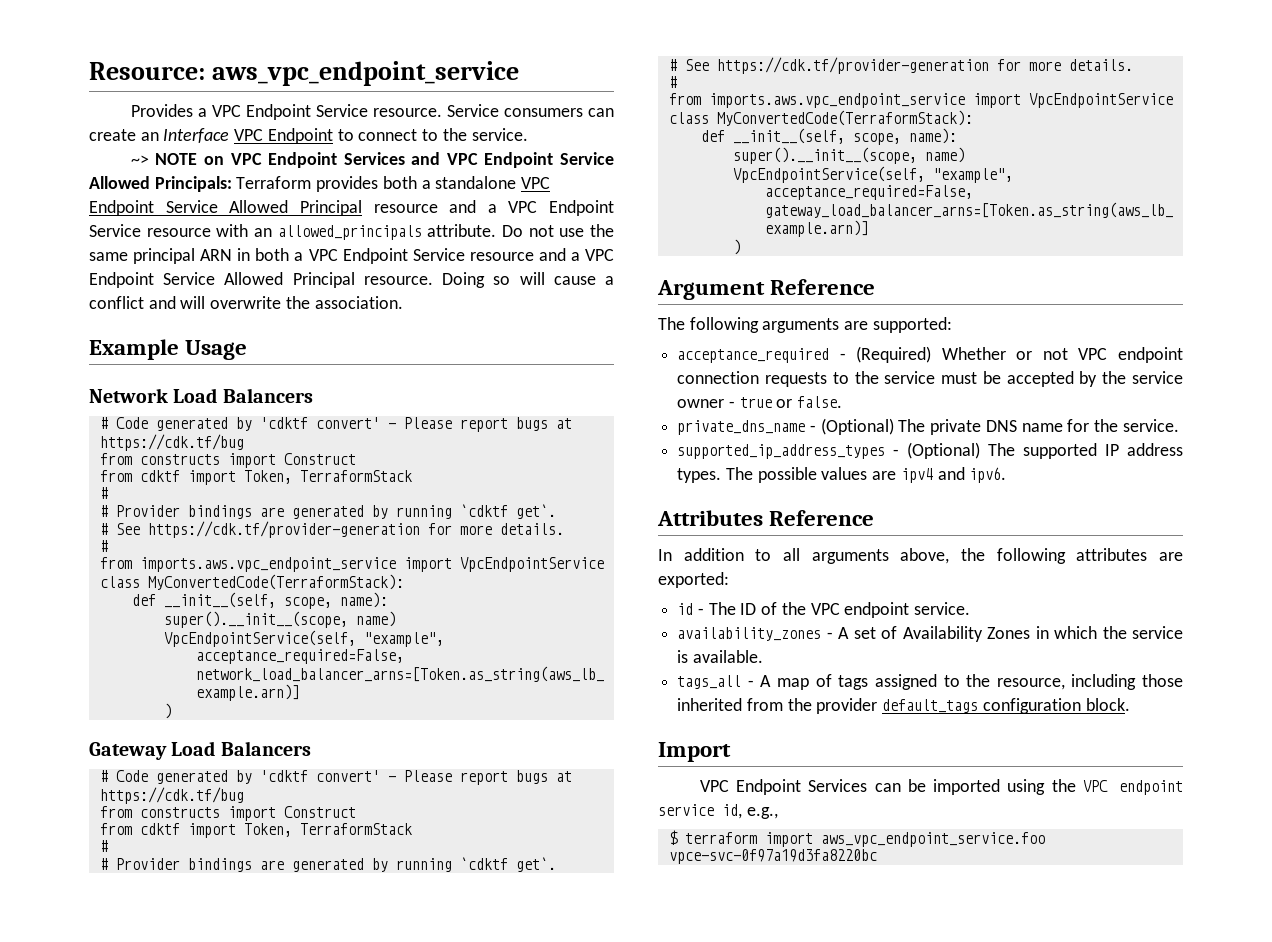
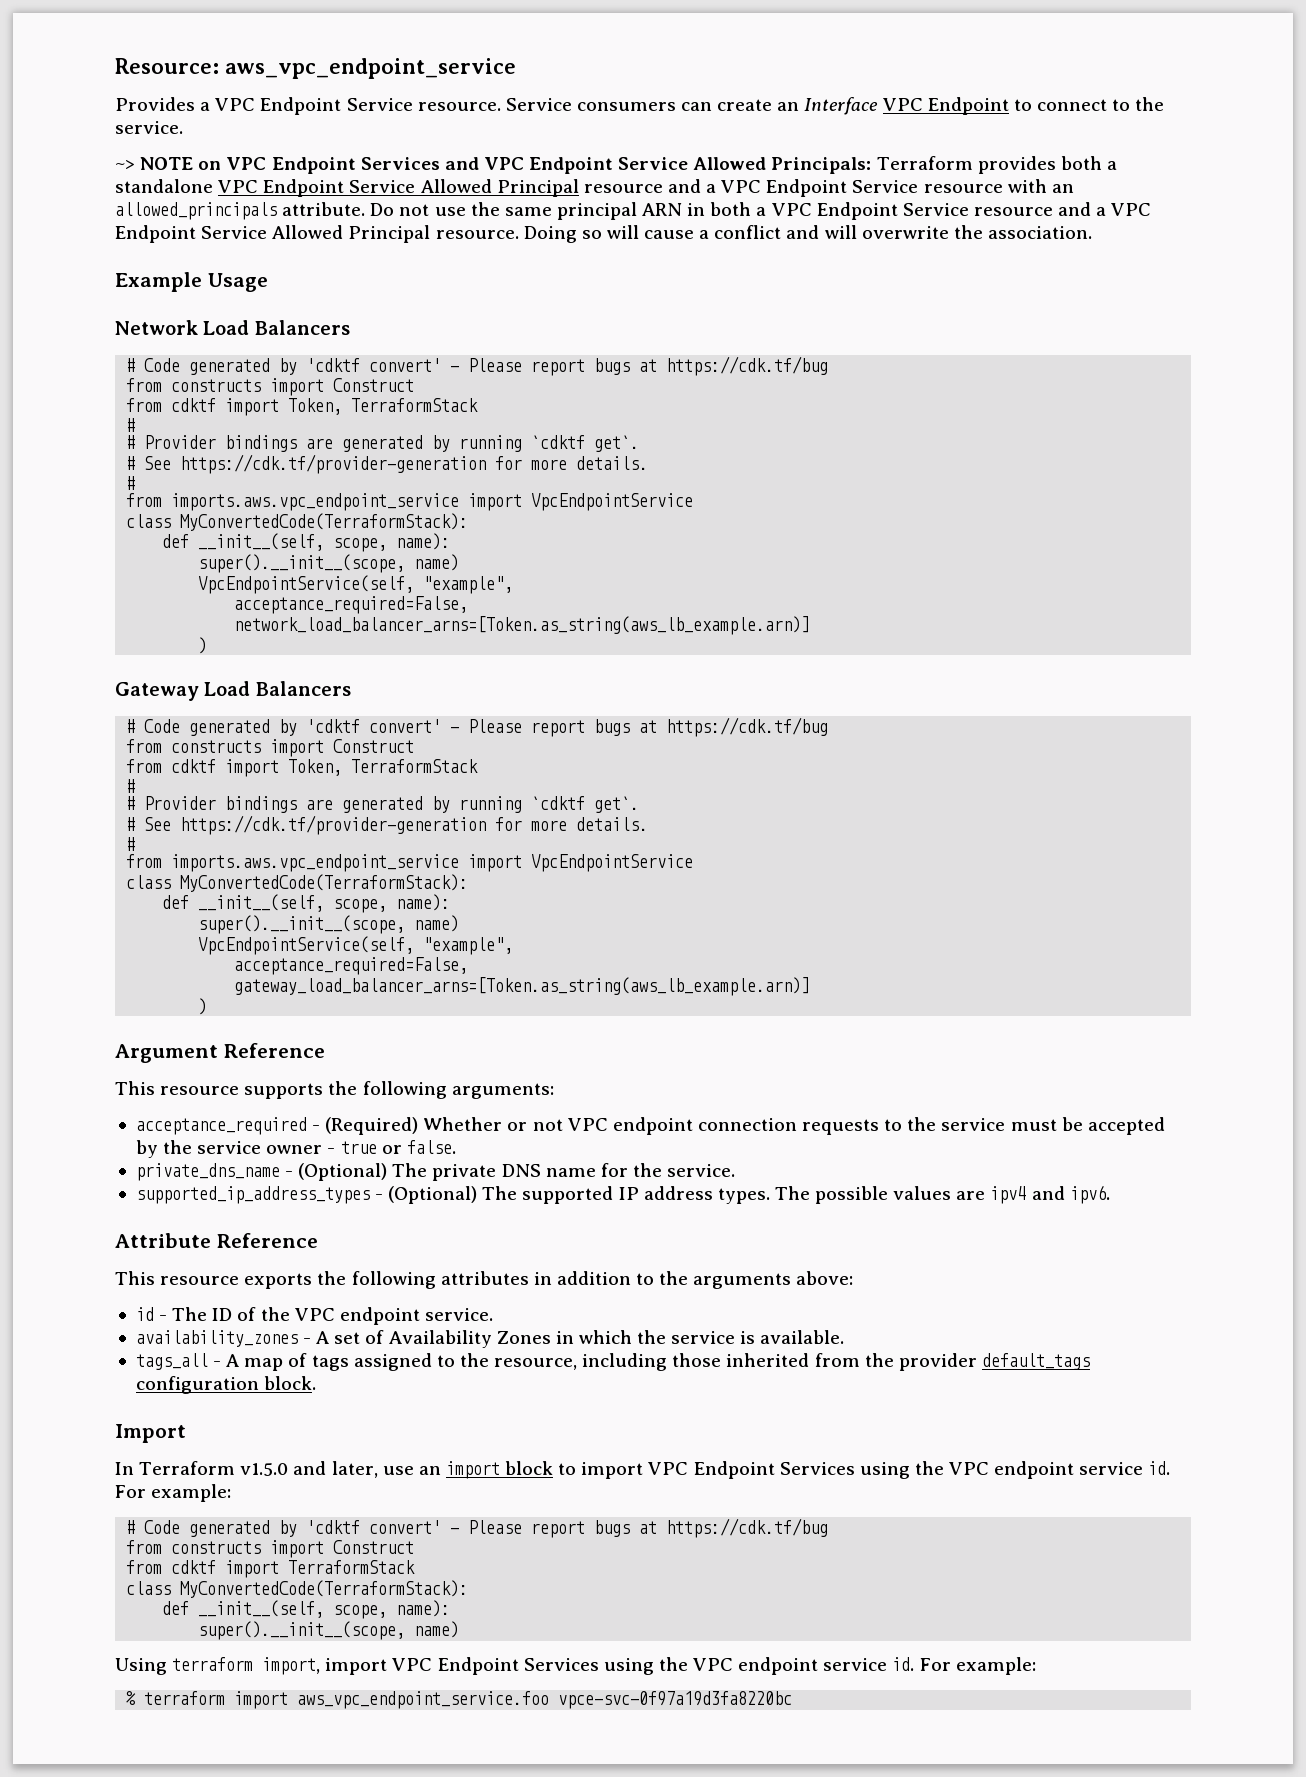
- The following arguments are supported:
+ This resource supports the following arguments:
- Attributes Reference
- In addition to all arguments above, the following attributes are exported:
+ Attribute Reference
+ This resource exports the following attributes in addition to the arguments above:
- VPC Endpoint Services can be imported using the VPC endpoint service id, e.g.,
- $ terraform import aws_vpc_endpoint_service.foo vpce-svc-0f97a19d3fa8220bc
+ In Terraform v1.5.0 and later, use an import block to import VPC Endpoint Services using the VPC endpoint service id. For example:
+ # Code generated by 'cdktf convert' - Please report bugs at https://cdk.tf/bug
+ from constructs import Construct
+ from cdktf import TerraformStack
+ class MyConvertedCode(TerraformStack):
+ def __init__(self, scope, name):
+ super().__init__(scope, name)
+ Using terraform import, import VPC Endpoint Services using the VPC endpoint service id. For example:
+ % terraform import aws_vpc_endpoint_service.foo vpce-svc-0f97a19d3fa8220bc

